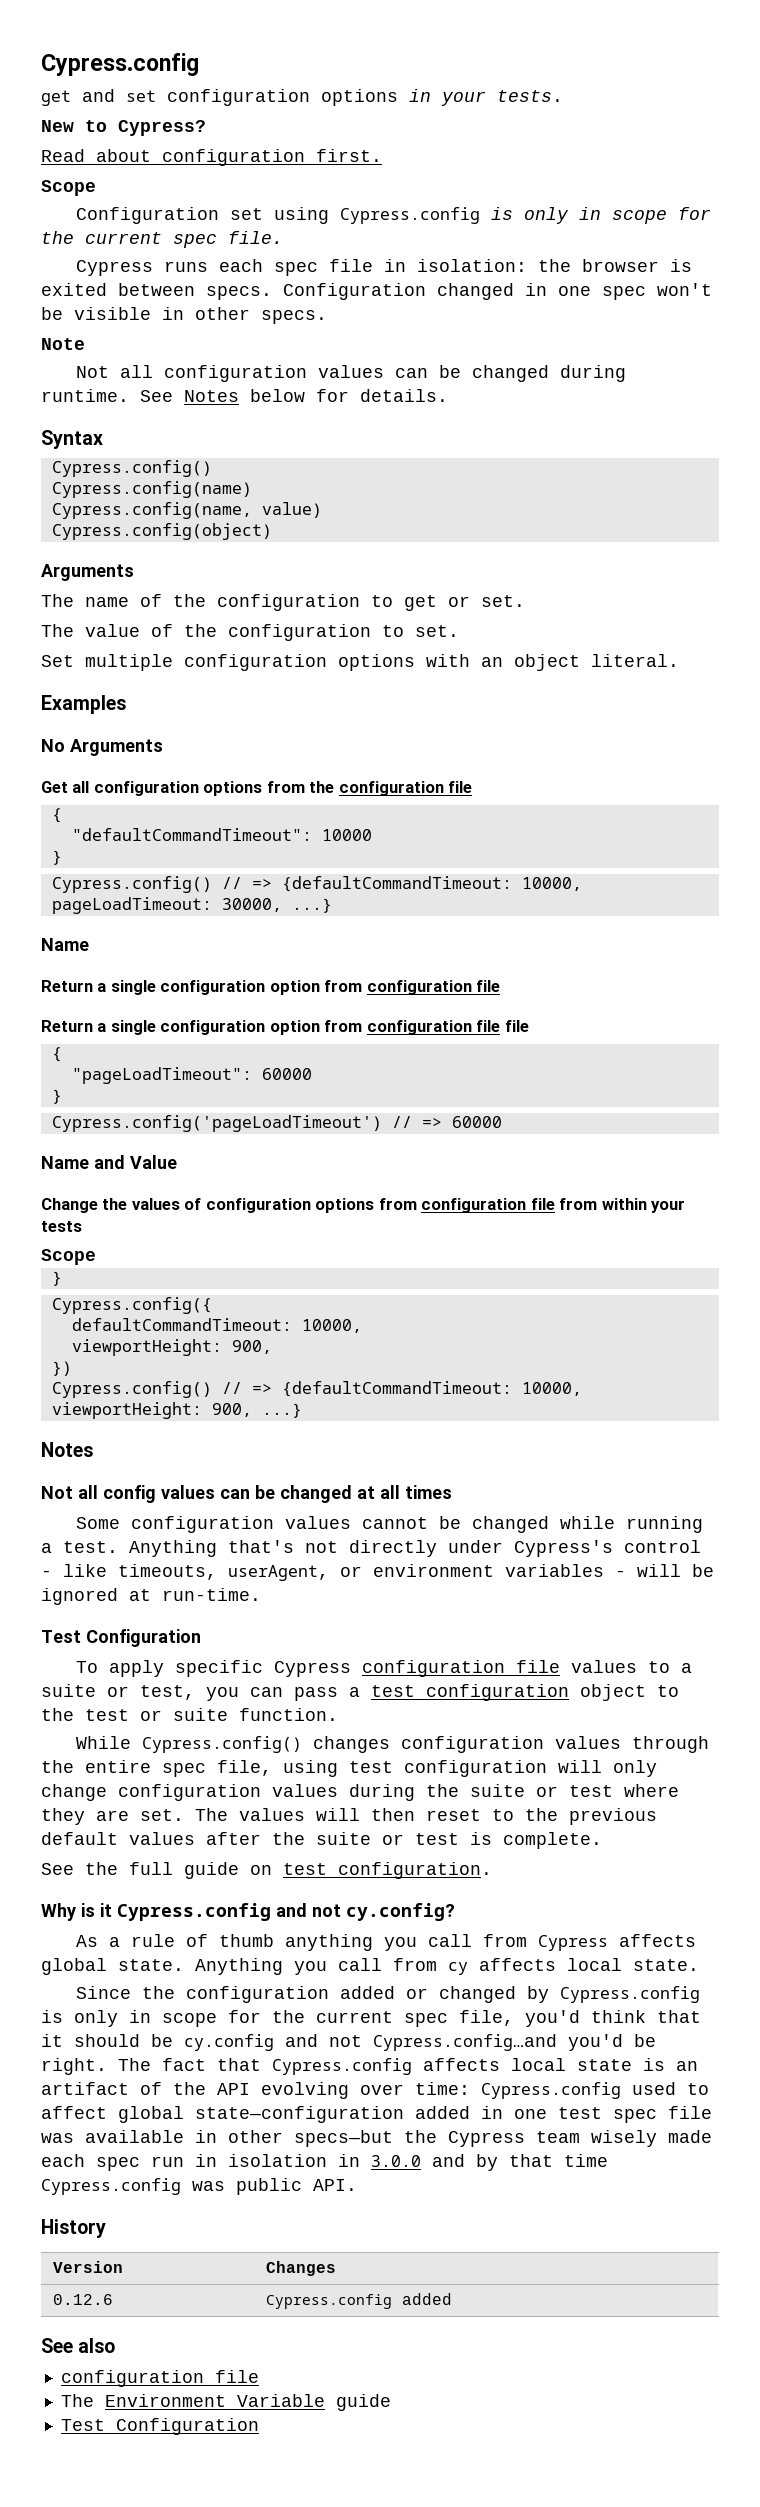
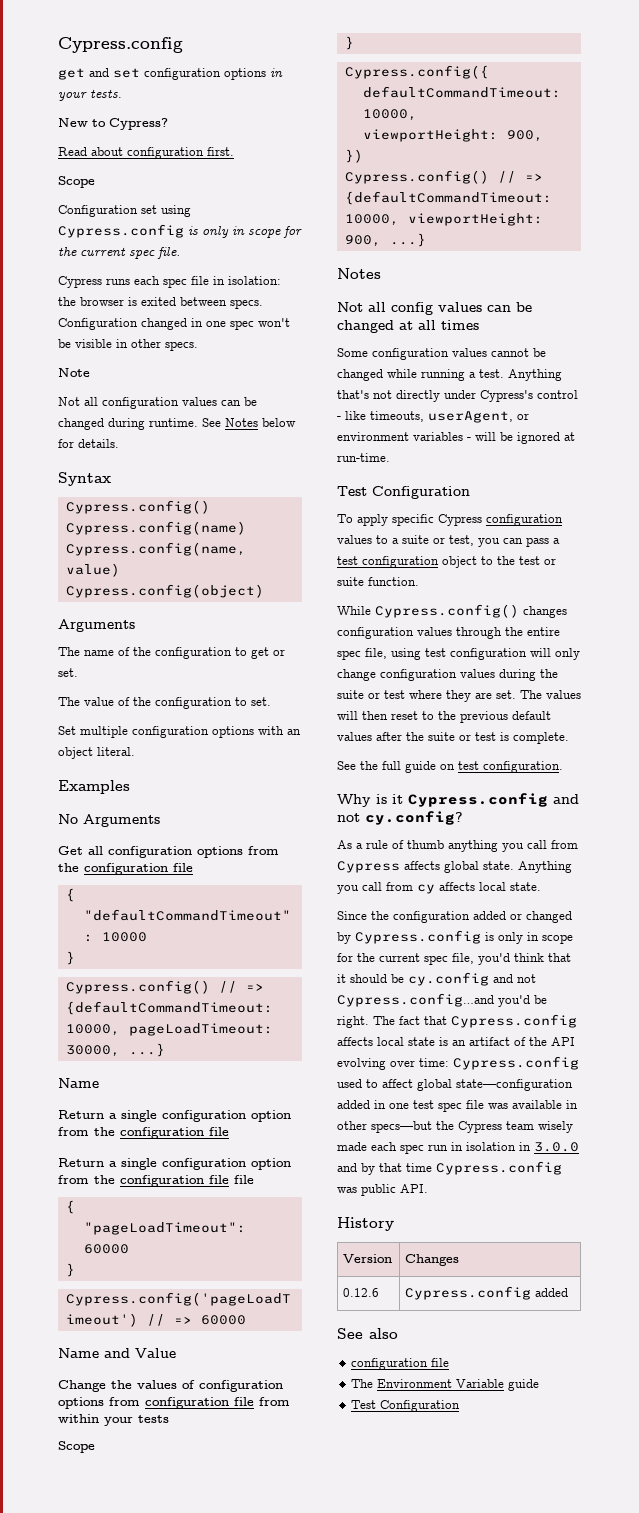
  Cypress.config() // => {defaultCommandTimeout: 10000, pageLoadTimeout: 30000, ...}
  Name
- Return a single configuration option from configuration file
+ Return a single configuration option from the configuration file
- Return a single configuration option from configuration file file
+ Return a single configuration option from the configuration file file
- To apply specific Cypress configuration file values to a suite or test, you can pass a test configuration object to the test or suite function.
+ To apply specific Cypress configuration values to a suite or test, you can pass a test configuration object to the test or suite function.

